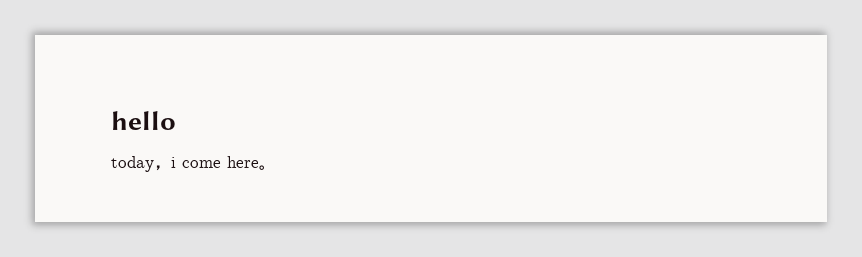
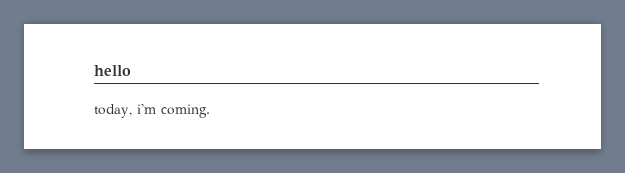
- today，i come here。
+ today, i'm coming.

